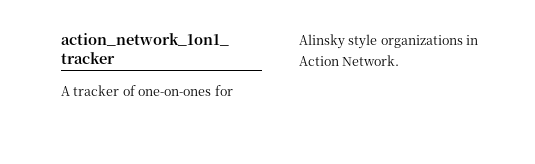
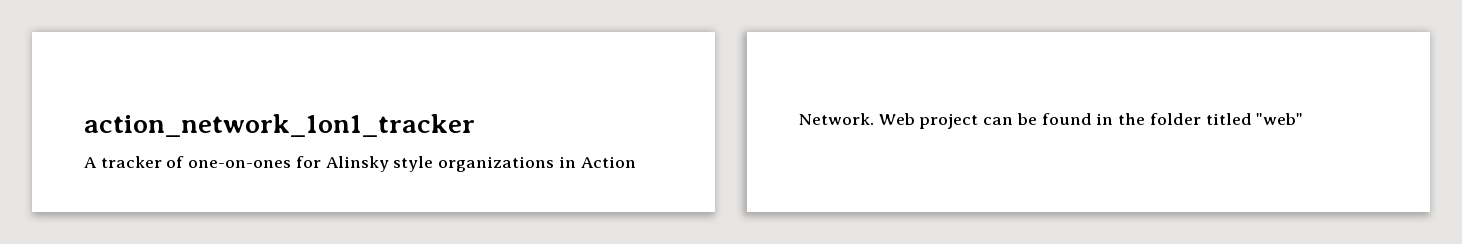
+ Web project can be found in the folder titled "web"

